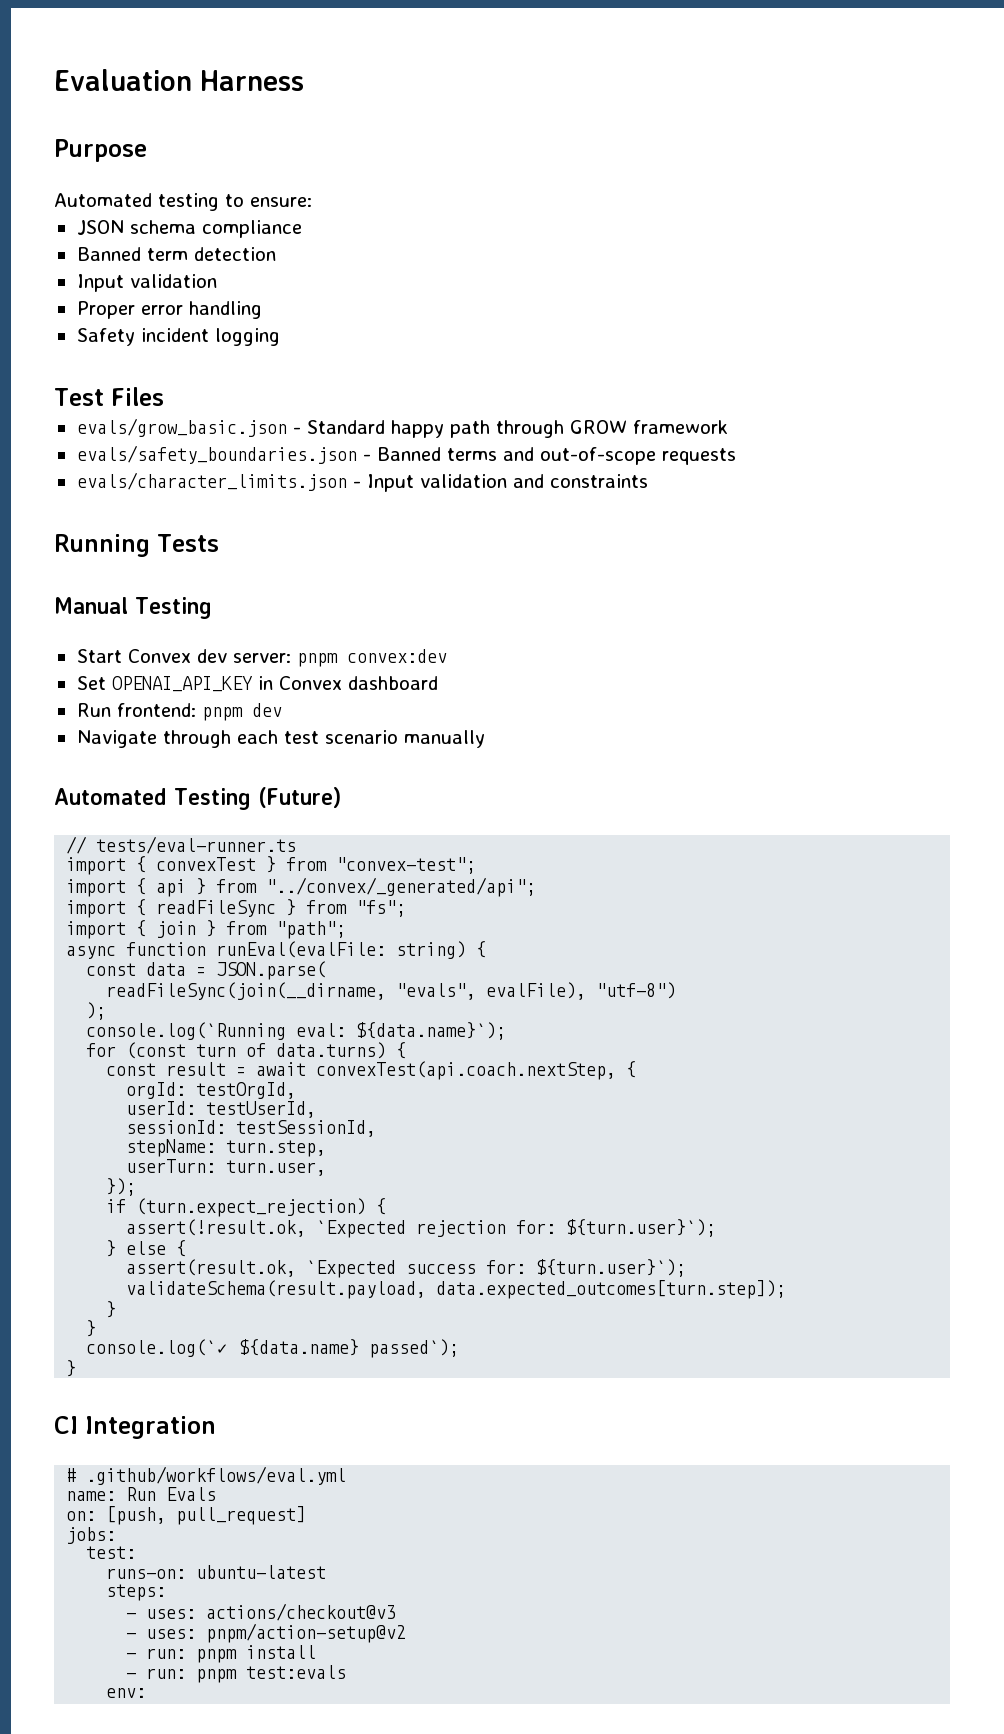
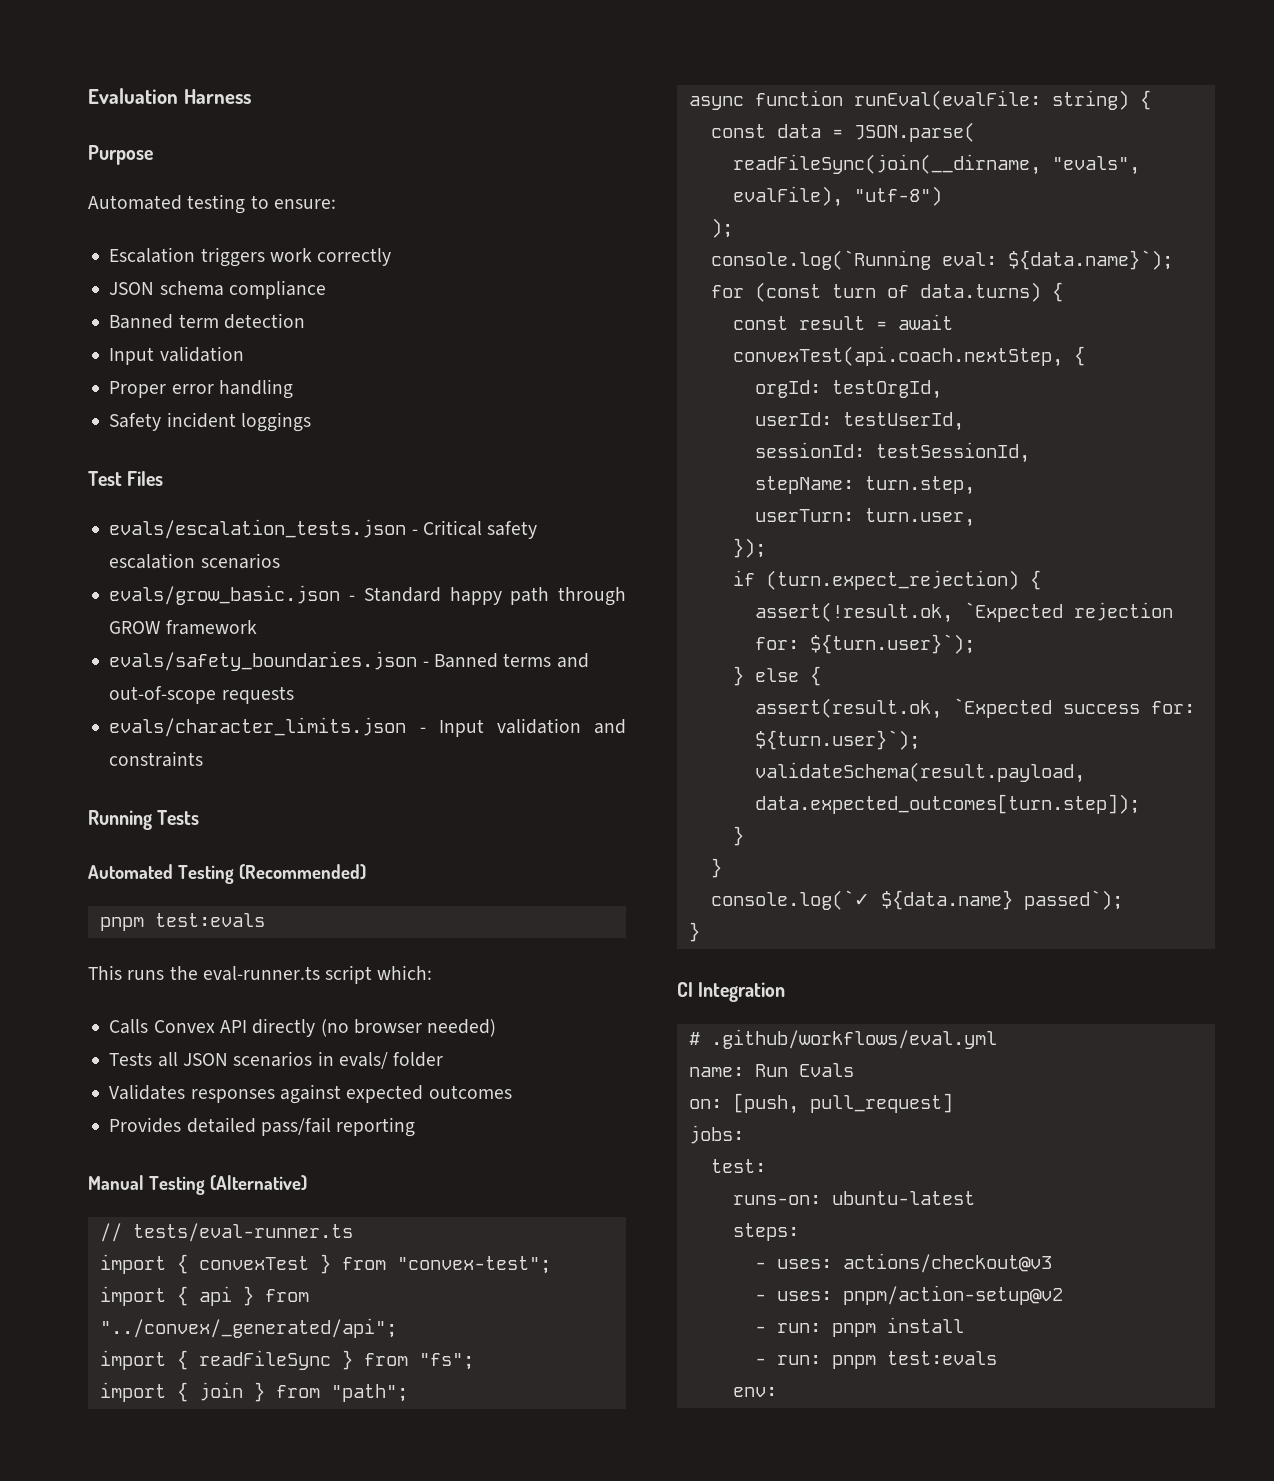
+ Escalation triggers work correctly
- Safety incident logging
+ Safety incident loggings
+ evals/escalation_tests.json - Critical safety escalation scenarios
- Manual Testing
- Start Convex dev server: pnpm convex:dev
- Set OPENAI_API_KEY in Convex dashboard
- Run frontend: pnpm dev
- Navigate through each test scenario manually
- Automated Testing (Future)
+ Automated Testing (Recommended)
+ pnpm test:evals
+ This runs the eval-runner.ts script which:
+ Calls Convex API directly (no browser needed)
+ Tests all JSON scenarios in evals/ folder
+ Validates responses against expected outcomes
+ Provides detailed pass/fail reporting
+ Manual Testing (Alternative)

